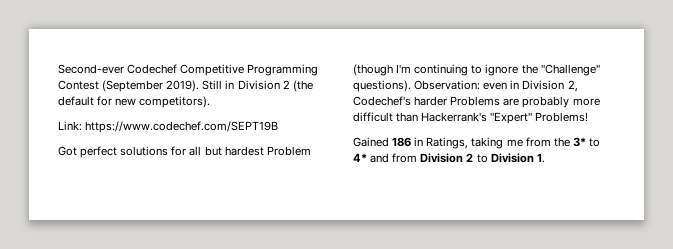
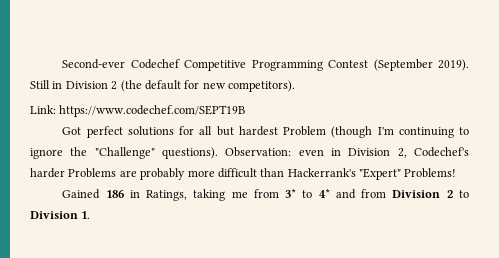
- Gained 186 in Ratings, taking me from the 3* to 4* and from Division 2 to Division 1.
+ Gained 186 in Ratings, taking me from 3* to 4* and from Division 2 to Division 1.

